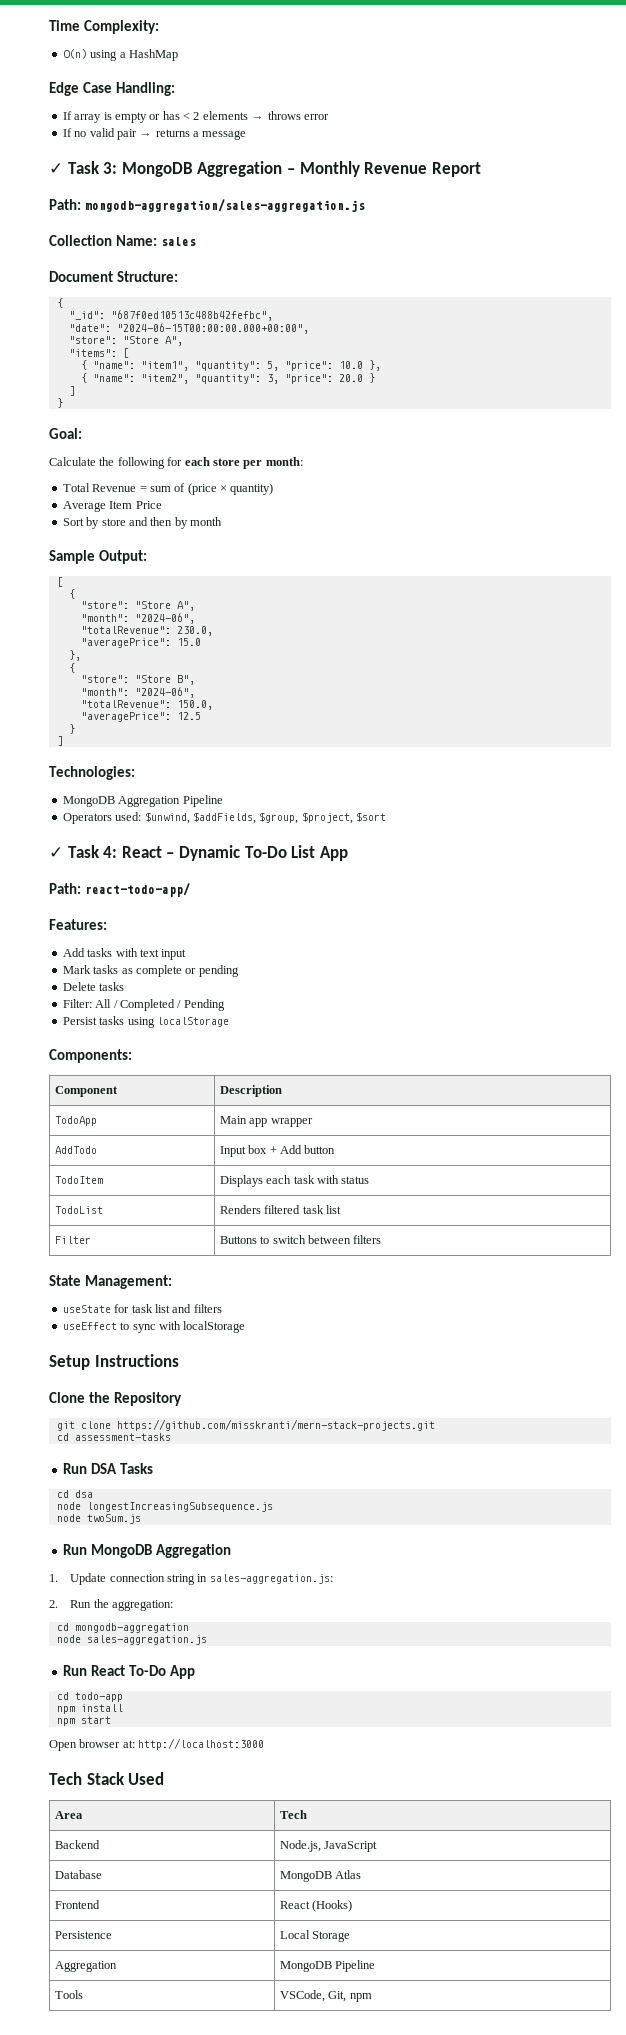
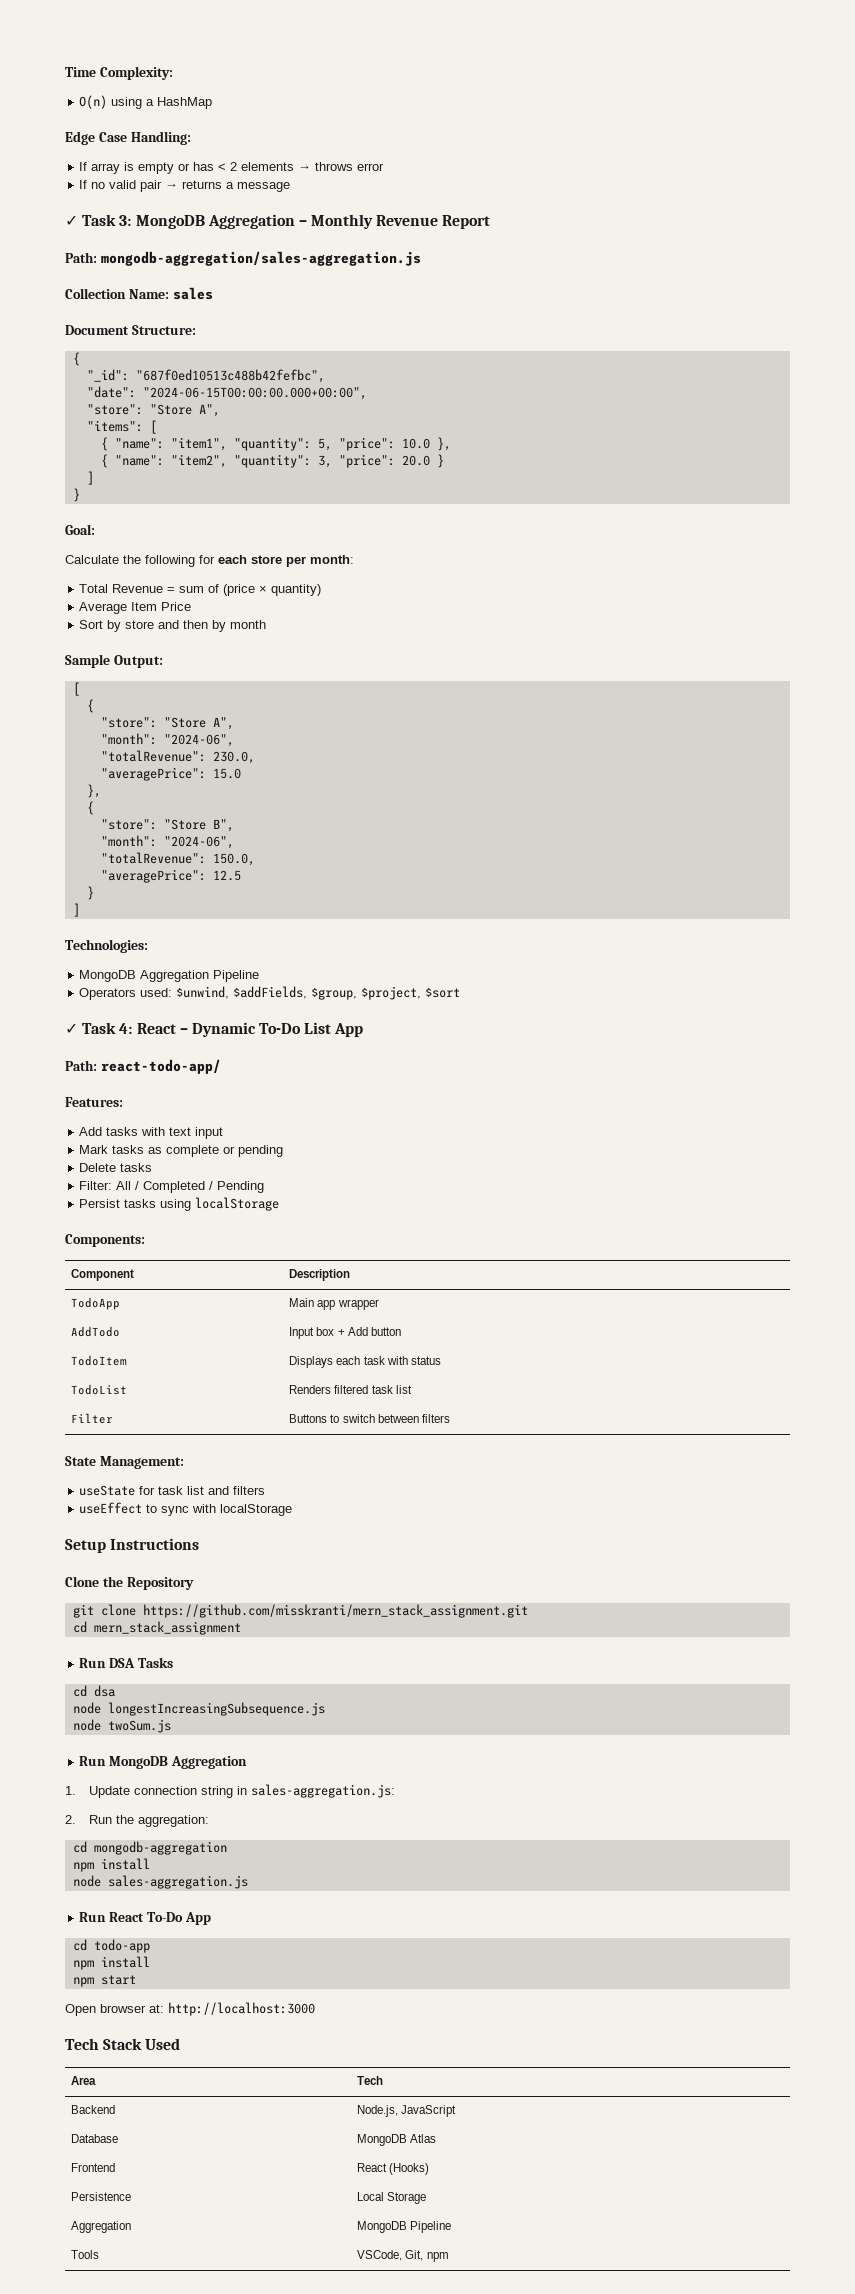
- git clone https://github.com/misskranti/mern-stack-projects.git
- cd assessment-tasks
+ git clone https://github.com/misskranti/mern_stack_assignment.git
+ cd mern_stack_assignment
  cd mongodb-aggregation
+ npm install

